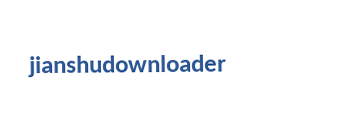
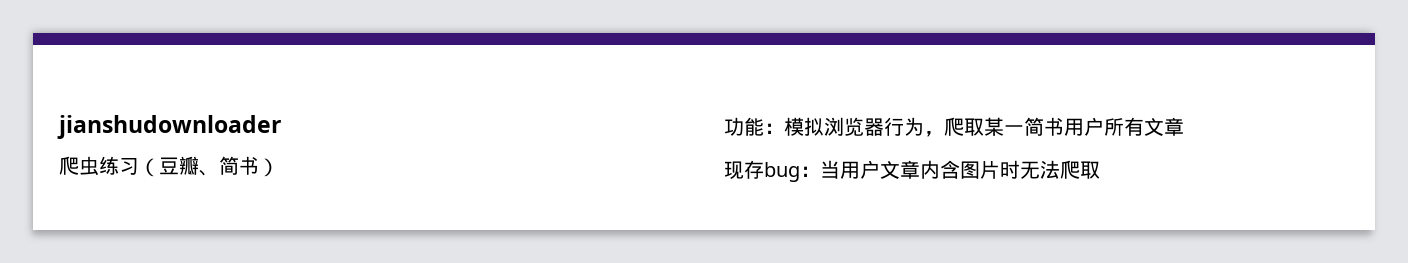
+ 爬虫练习（豆瓣、简书）
+ 功能：模拟浏览器行为，爬取某一简书用户所有文章
+ 现存bug：当用户文章内含图片时无法爬取

